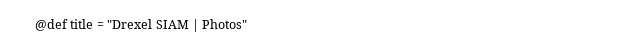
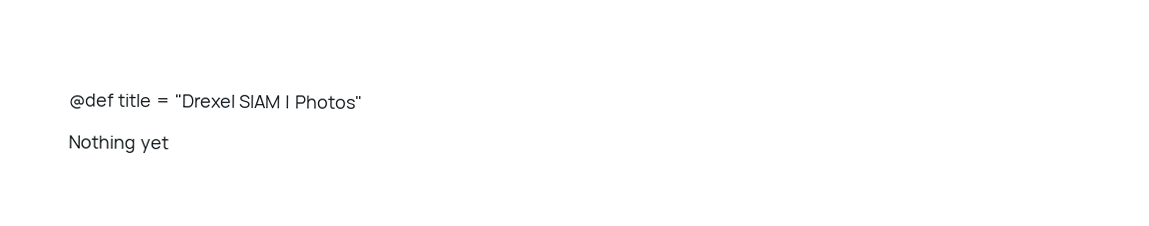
+ Nothing yet

